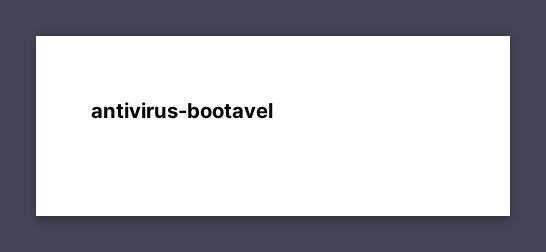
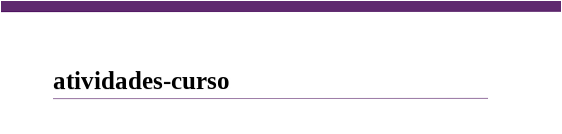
- antivirus-bootavel
+ atividades-curso

